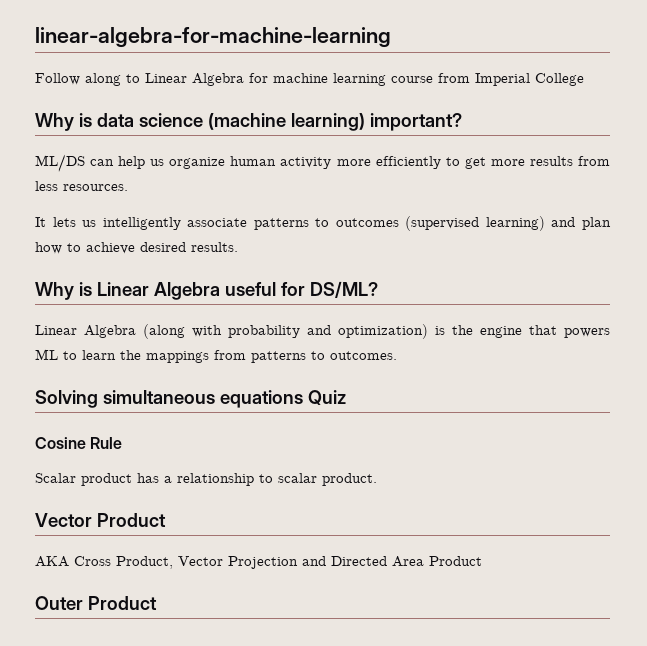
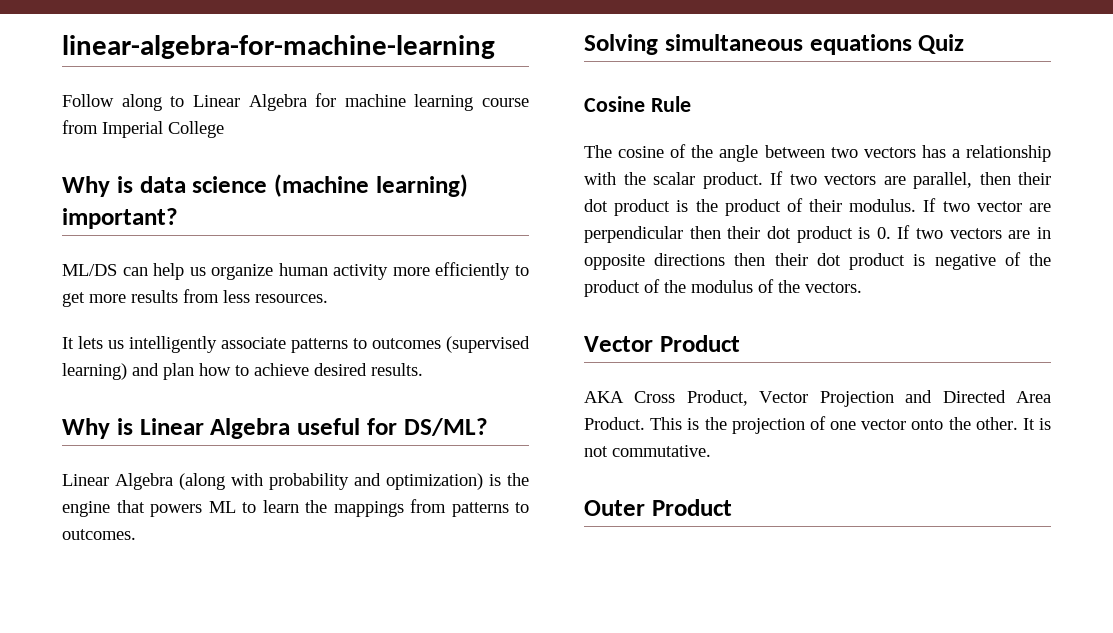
- Scalar product has a relationship to scalar product.
+ The cosine of the angle between two vectors has a relationship with the scalar product. If two vectors are parallel, then their dot product is the product of their modulus. If two vector are perpendicular then their dot product is 0. If two vectors are in opposite directions then their dot product is negative of the product of the modulus of the vectors.
- AKA Cross Product, Vector Projection and Directed Area Product
+ AKA Cross Product, Vector Projection and Directed Area Product. This is the projection of one vector onto the other. It is not commutative.

